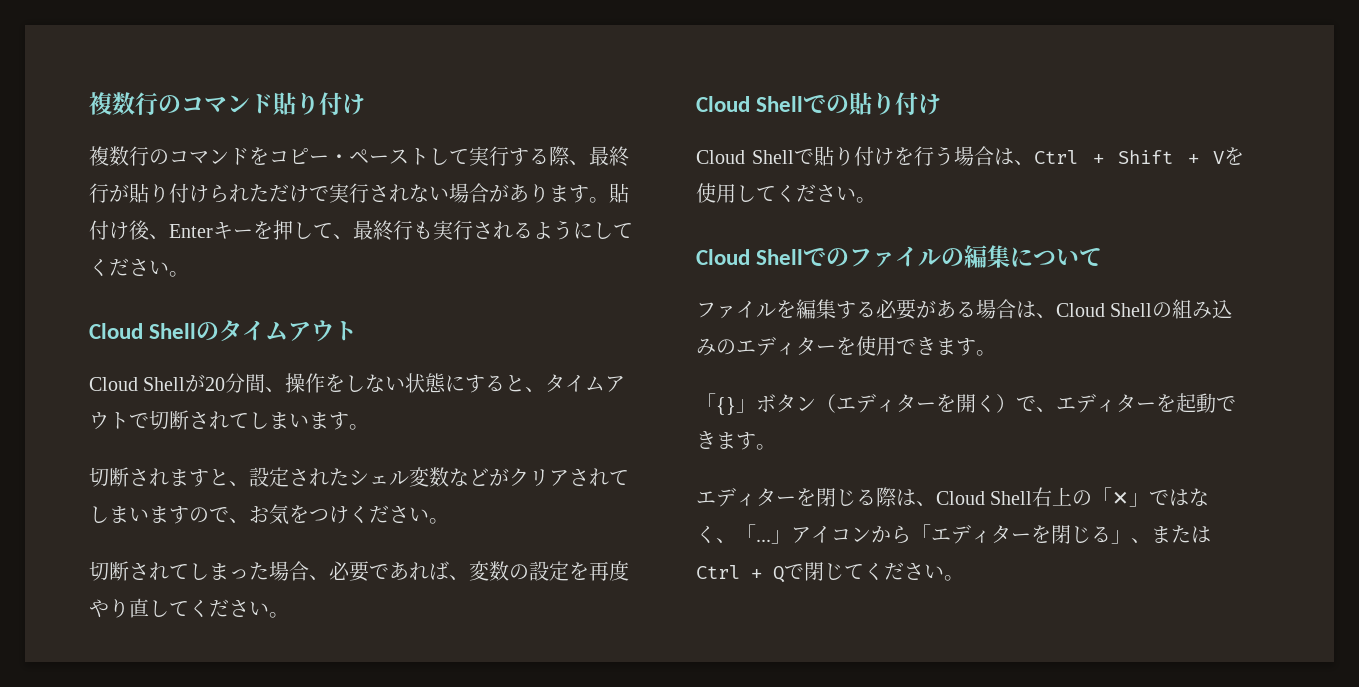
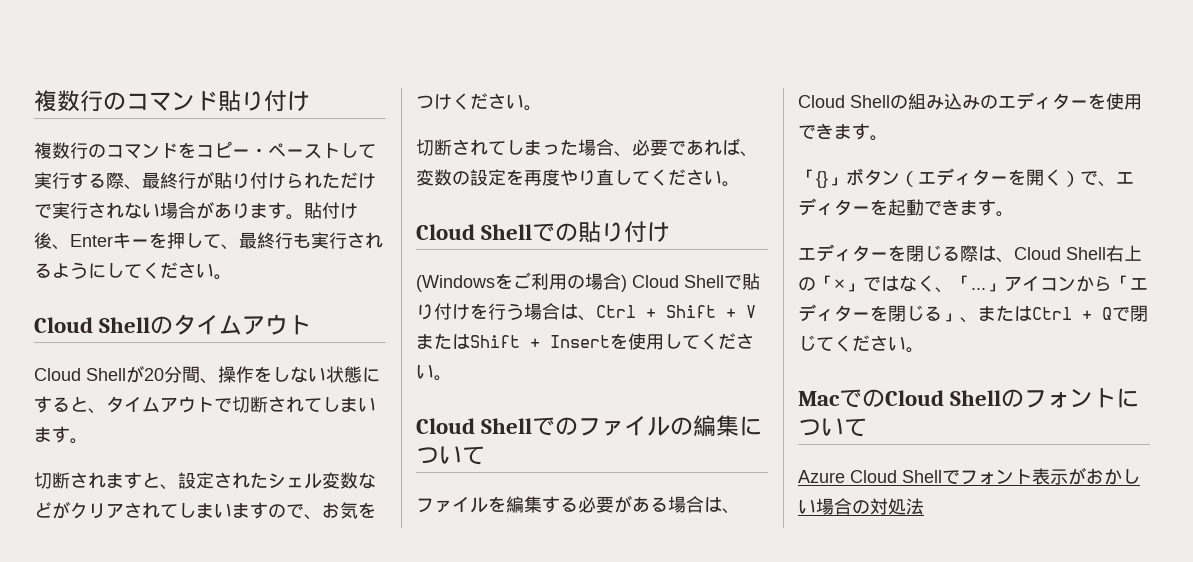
- Cloud Shellで貼り付けを行う場合は、Ctrl + Shift + Vを使用してください。
+ (Windowsをご利用の場合) Cloud Shellで貼り付けを行う場合は、Ctrl + Shift + VまたはShift + Insertを使用してください。
+ MacでのCloud Shellのフォントについて
+ Azure Cloud Shellでフォント表示がおかしい場合の対処法

